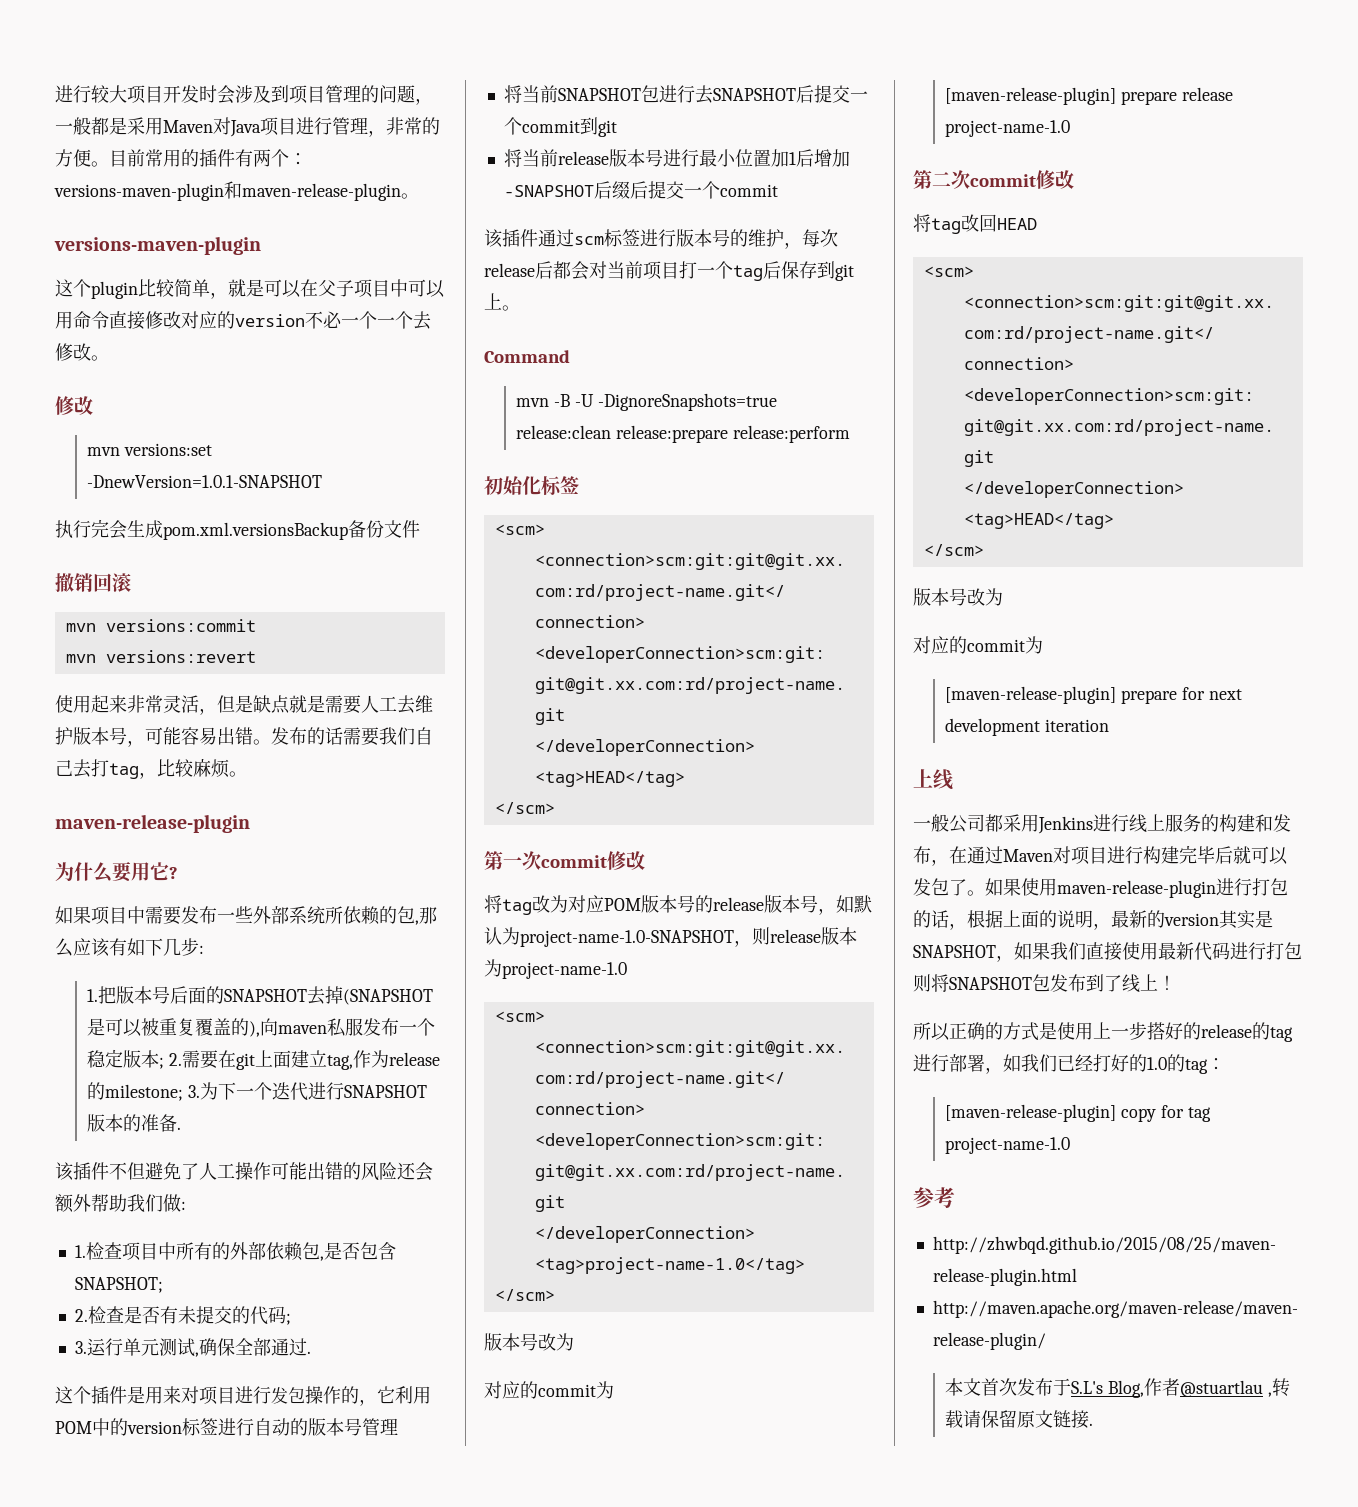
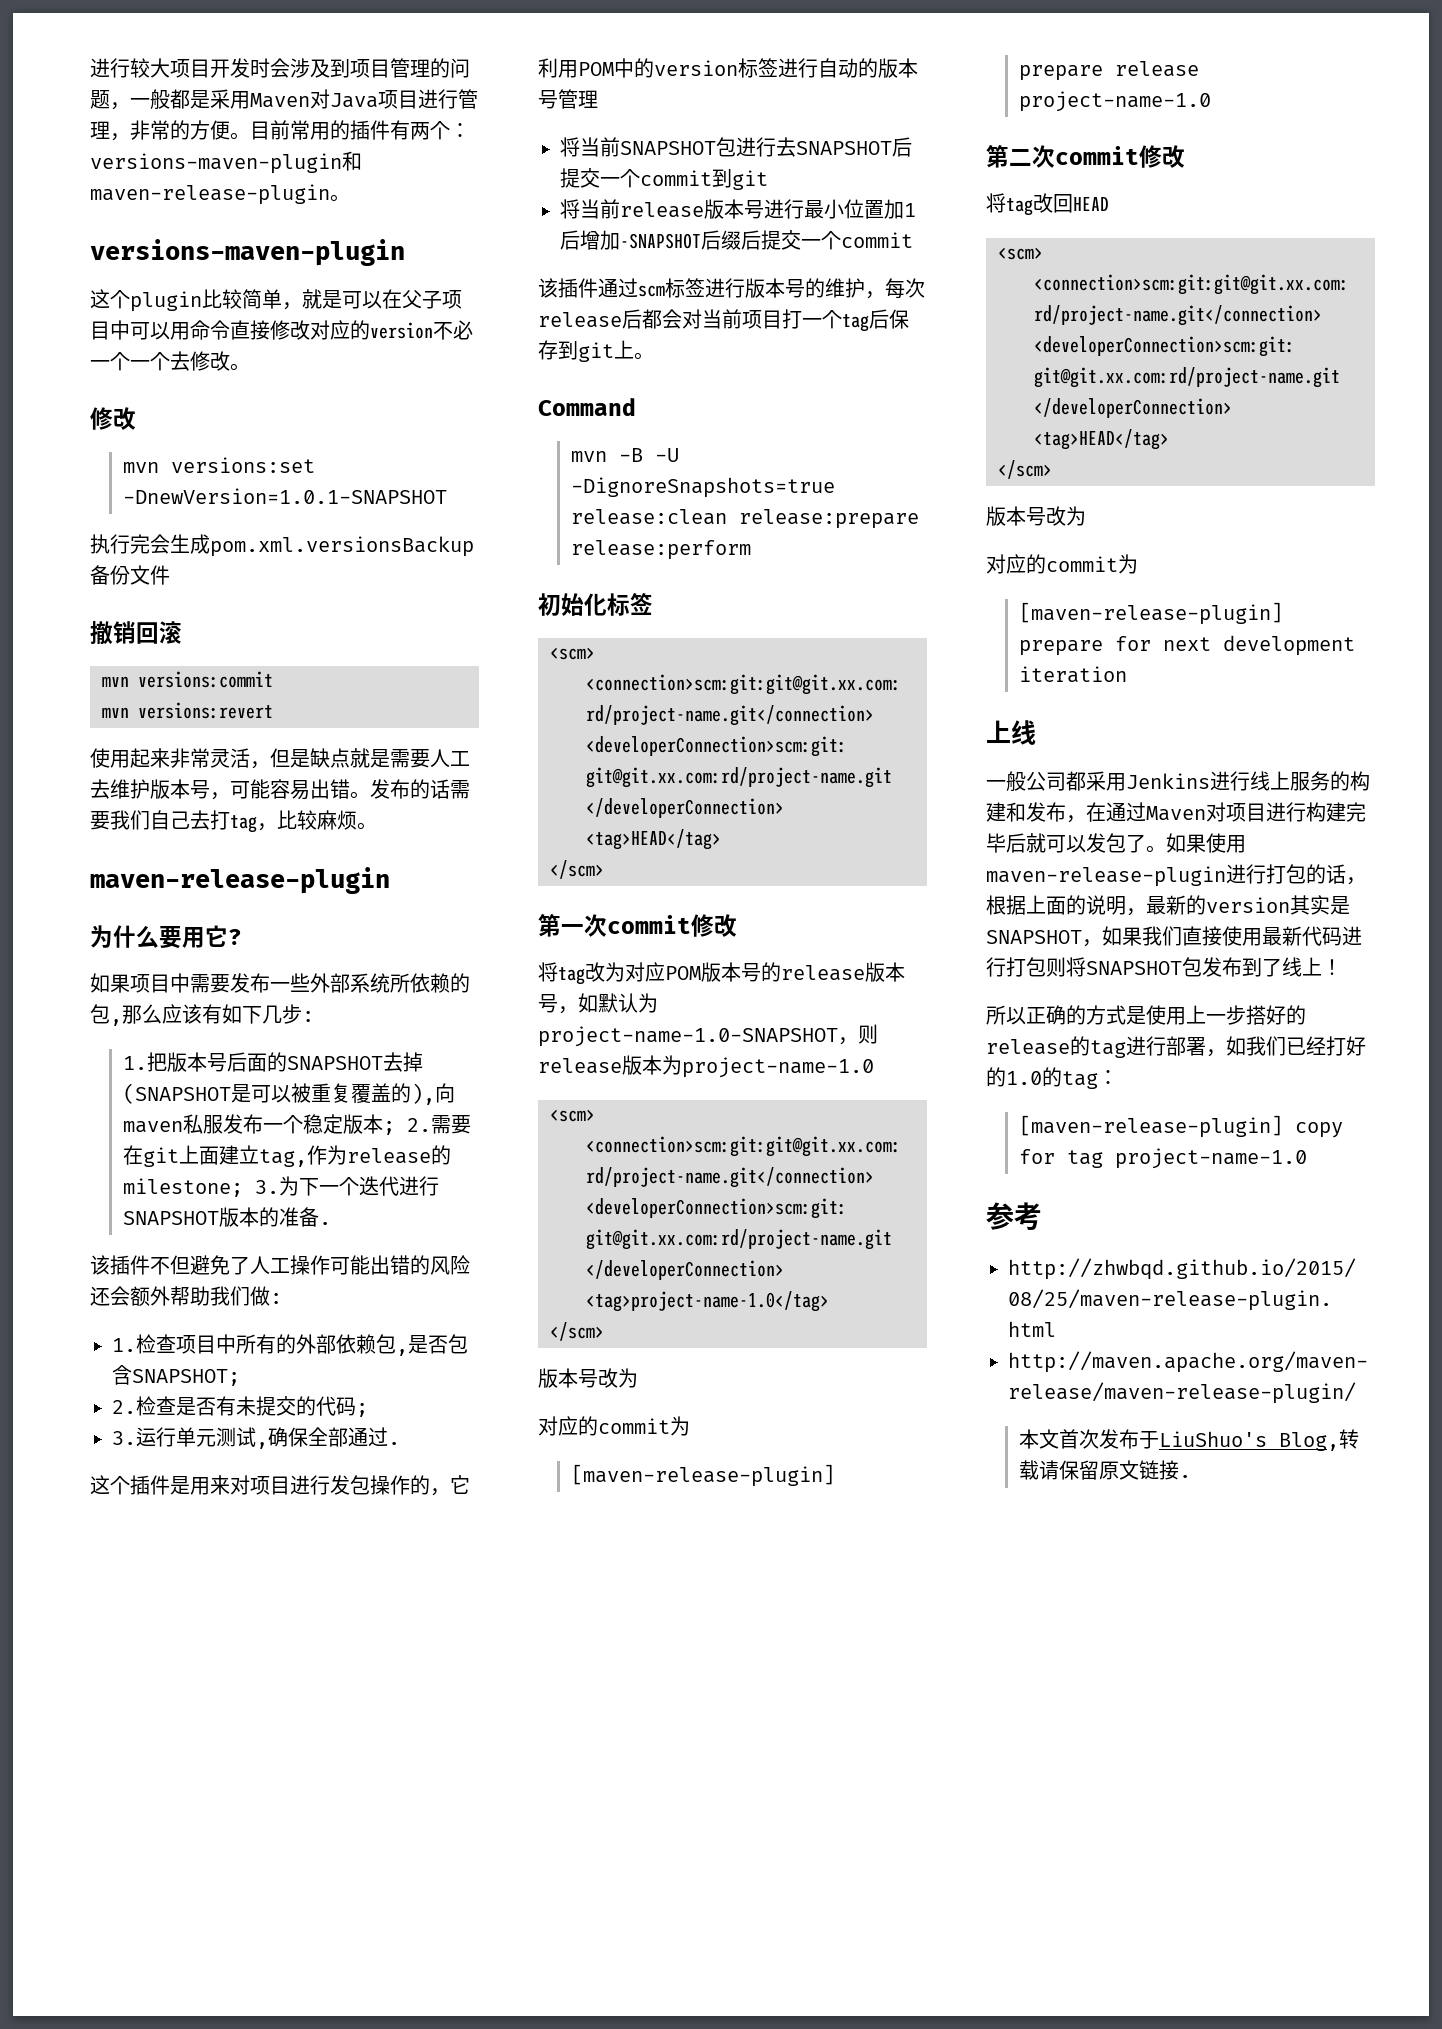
- 本文首次发布于S.L's Blog,作者@stuartlau ,转载请保留原文链接.
+ 本文首次发布于LiuShuo's Blog,转载请保留原文链接.

